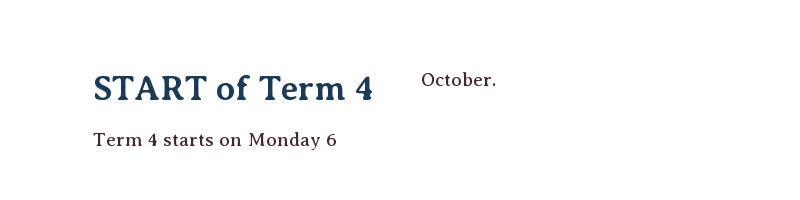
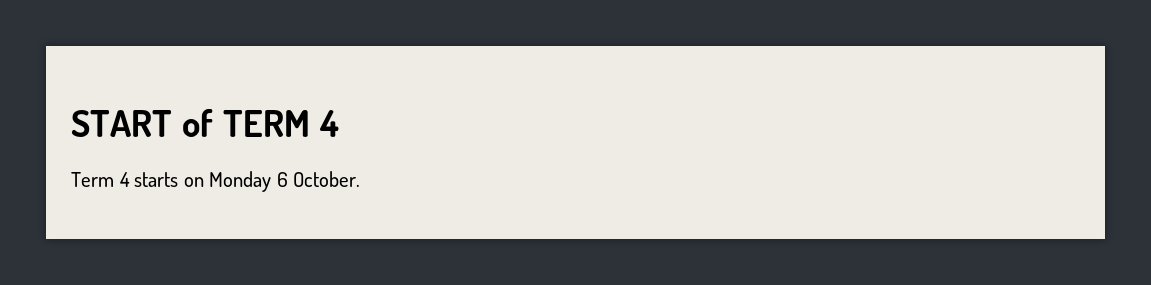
- START of Term 4
+ START of TERM 4

